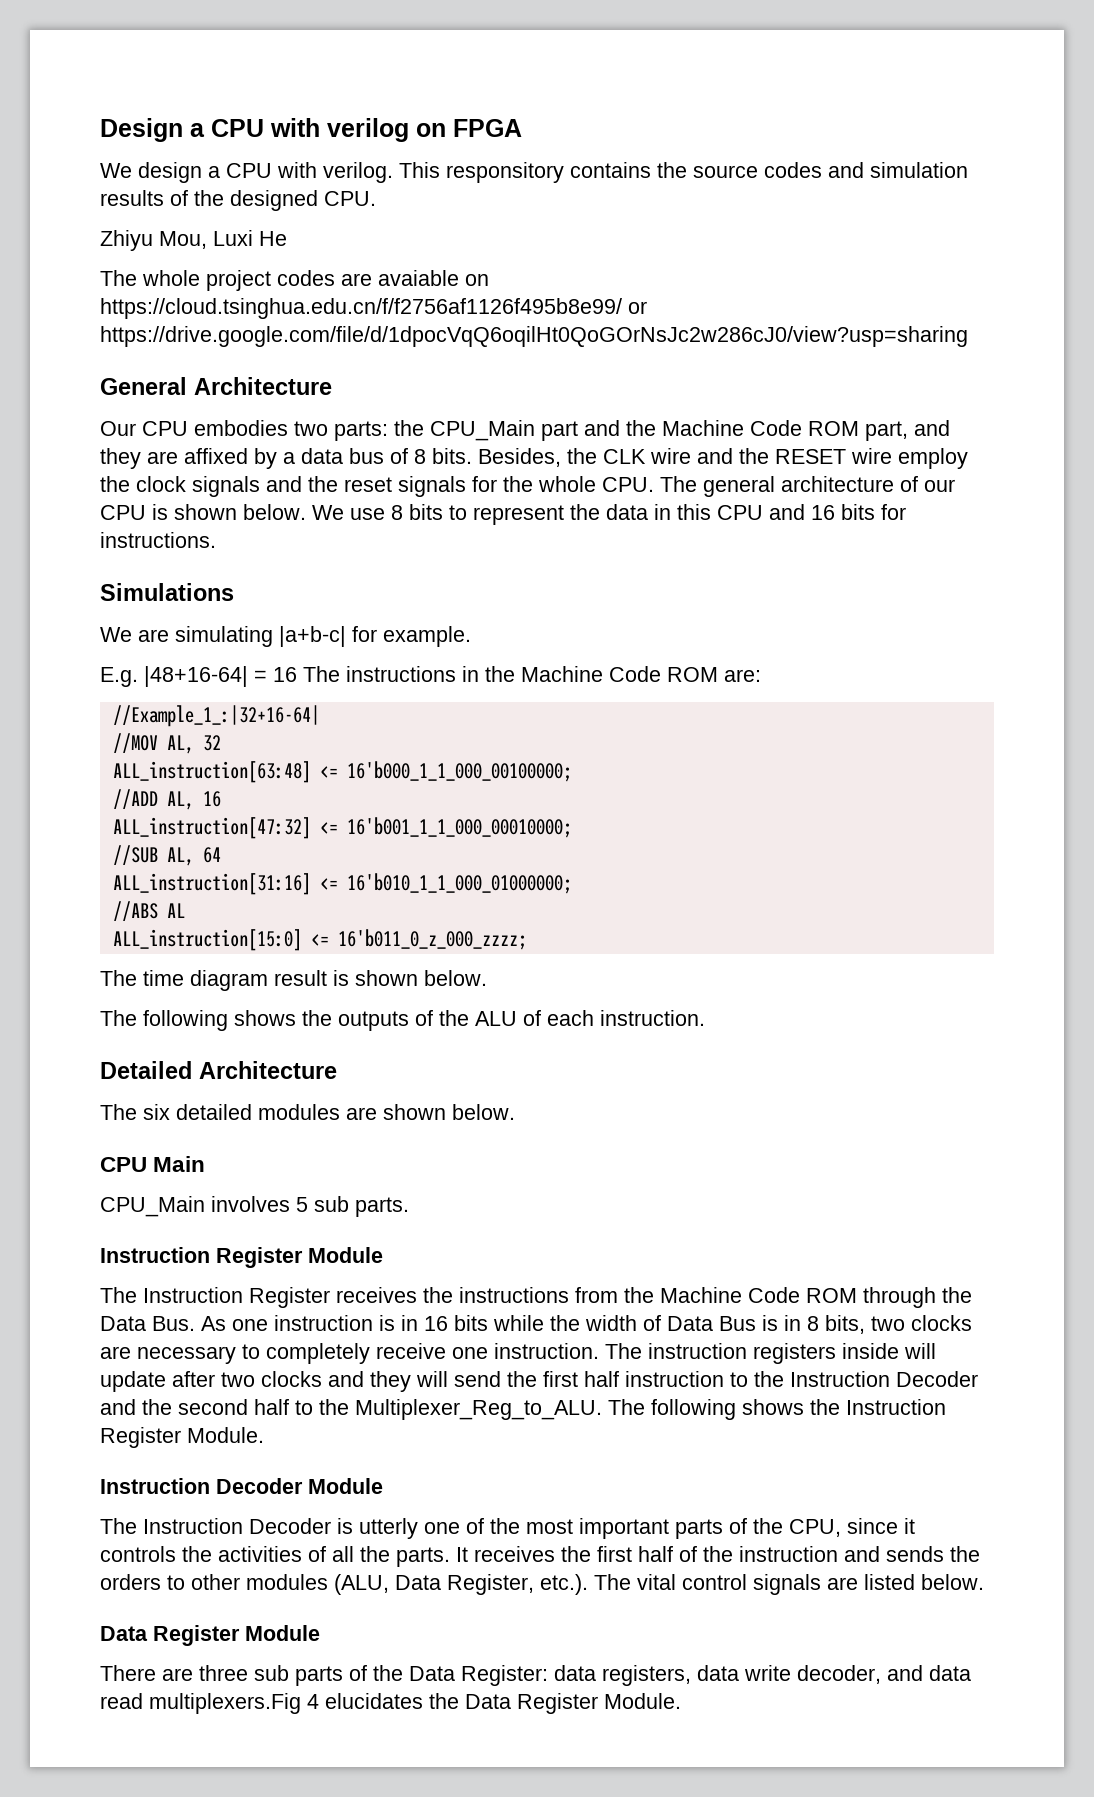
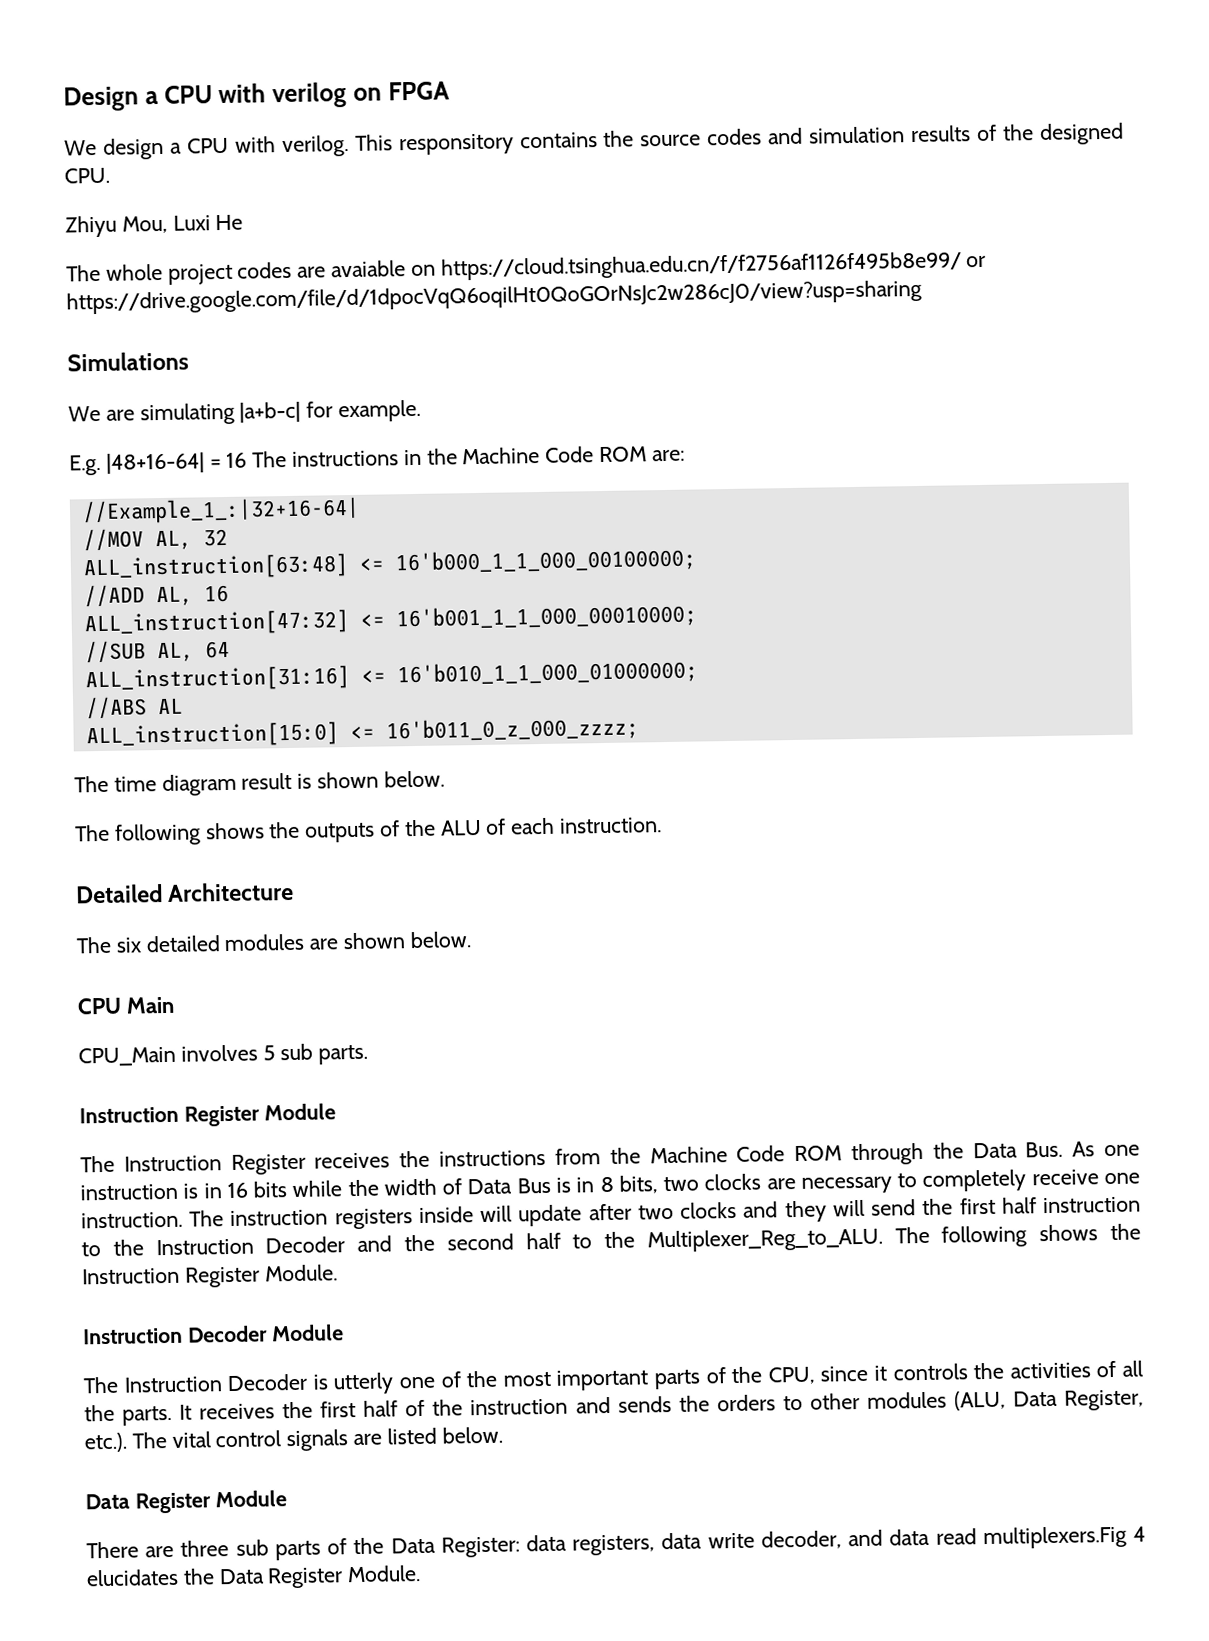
- General Architecture
- Our CPU embodies two parts: the CPU_Main part and the Machine Code ROM part, and they are affixed by a data bus of 8 bits. Besides, the CLK wire and the RESET wire employ the clock signals and the reset signals for the whole CPU. The general architecture of our CPU is shown below. We use 8 bits to represent the data in this CPU and 16 bits for instructions.

